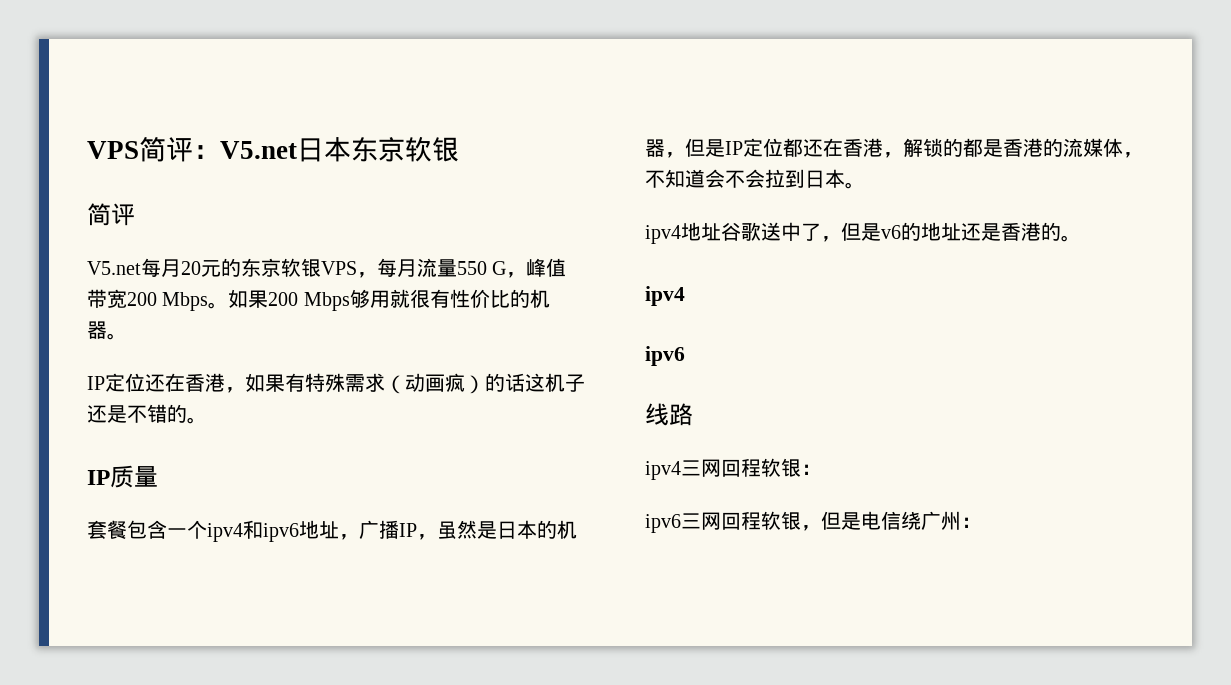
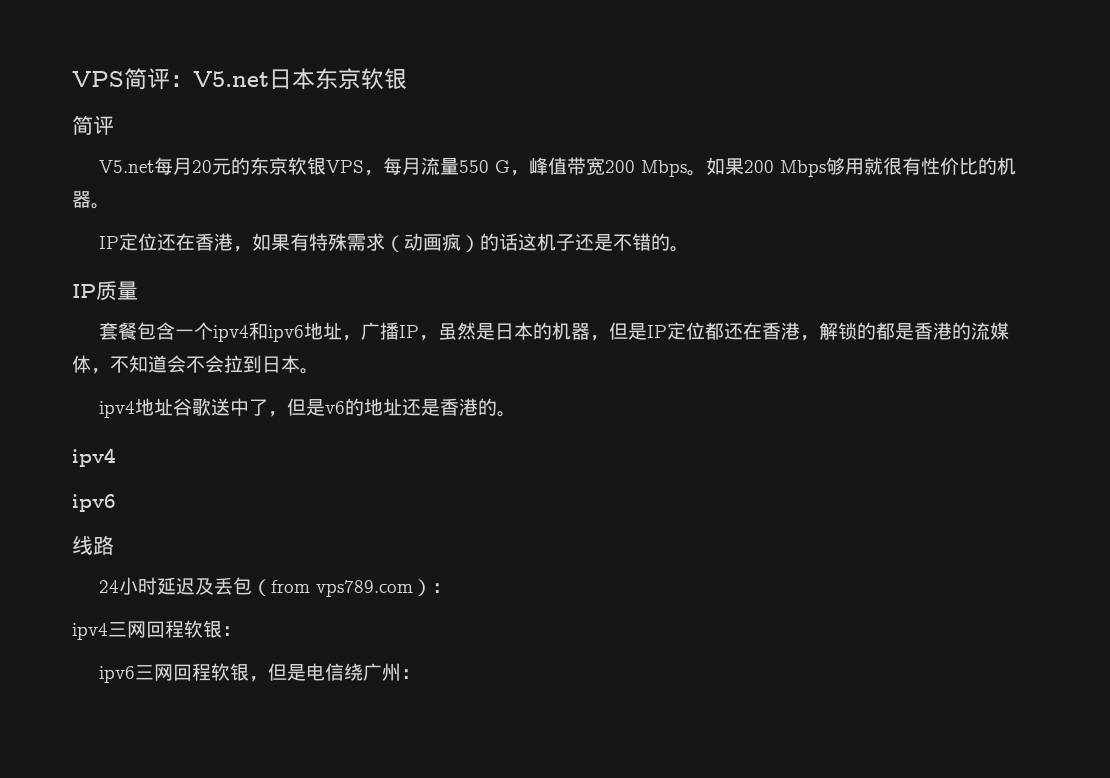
+ 24小时延迟及丢包（from vps789.com）：

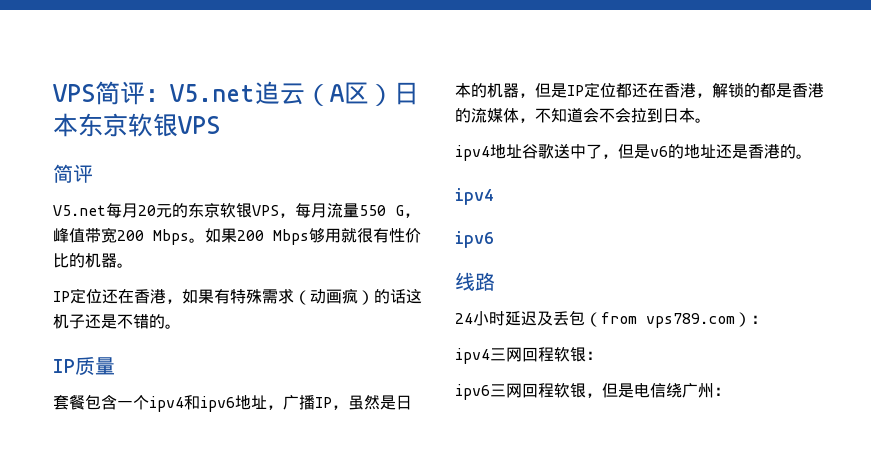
- VPS简评：V5.net日本东京软银
+ VPS简评：V5.net追云（A区）日本东京软银VPS

